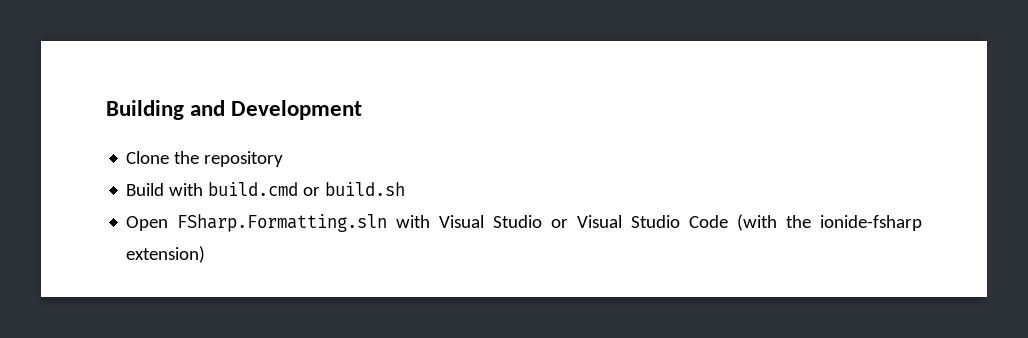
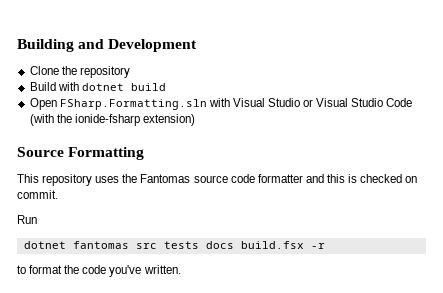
- Build with build.cmd or build.sh
+ Build with dotnet build
+ Source Formatting
+ This repository uses the Fantomas source code formatter and this is checked on commit.
+ Run
+ dotnet fantomas src tests docs build.fsx -r
+ to format the code you've written.

